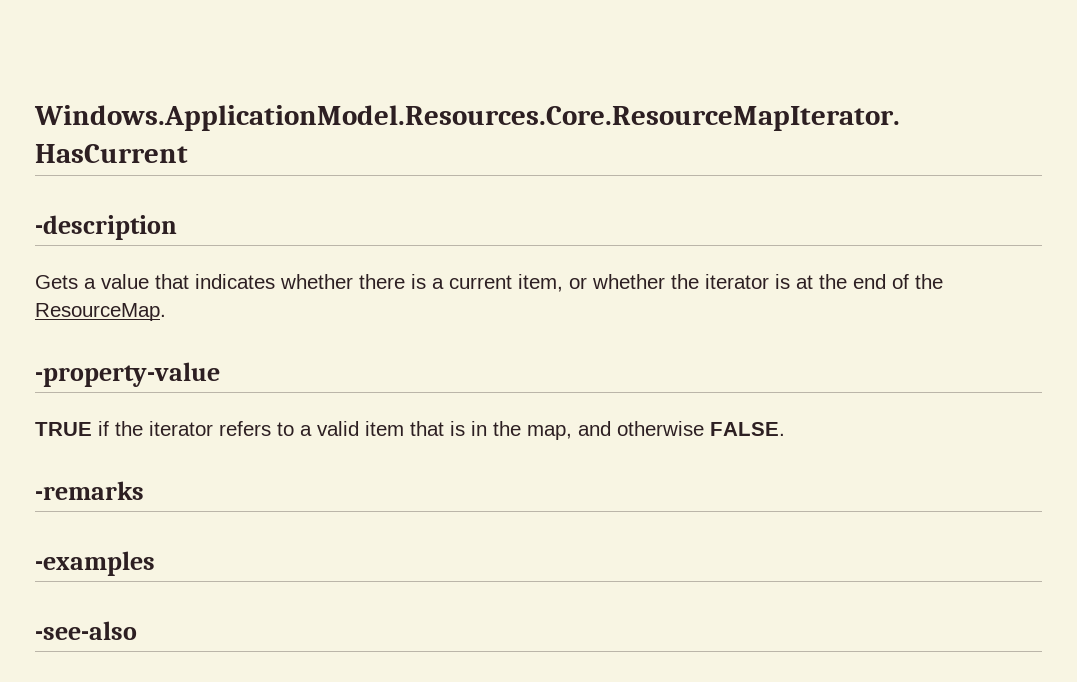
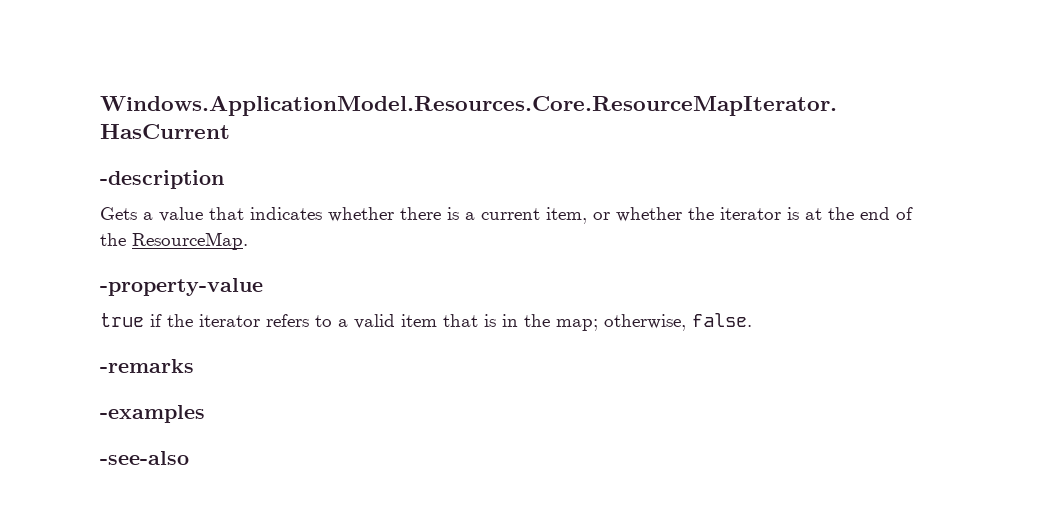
- TRUE if the iterator refers to a valid item that is in the map, and otherwise FALSE.
+ true if the iterator refers to a valid item that is in the map; otherwise, false.

